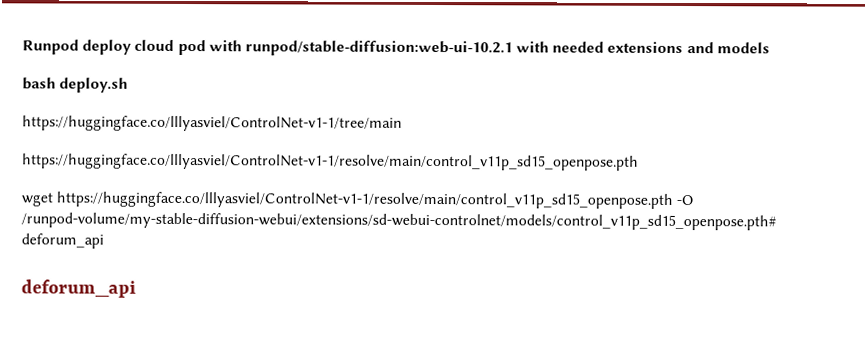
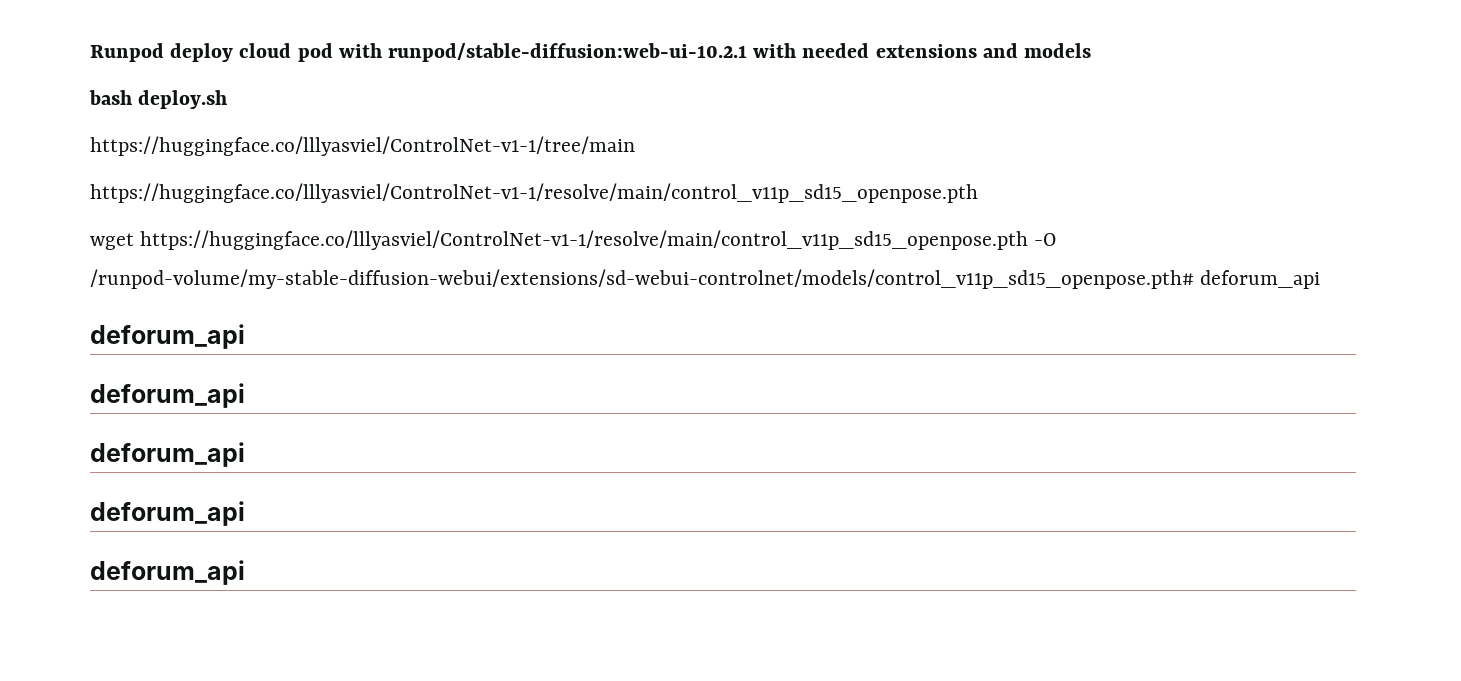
  wget https://huggingface.co/lllyasviel/ControlNet-v1-1/resolve/main/control_v11p_sd15_openpose.pth -O /runpod-volume/my-stable-diffusion-webui/extensions/sd-webui-controlnet/models/control_v11p_sd15_openpose.pth# deforum_api
+ deforum_api
+ deforum_api
+ deforum_api
+ deforum_api

